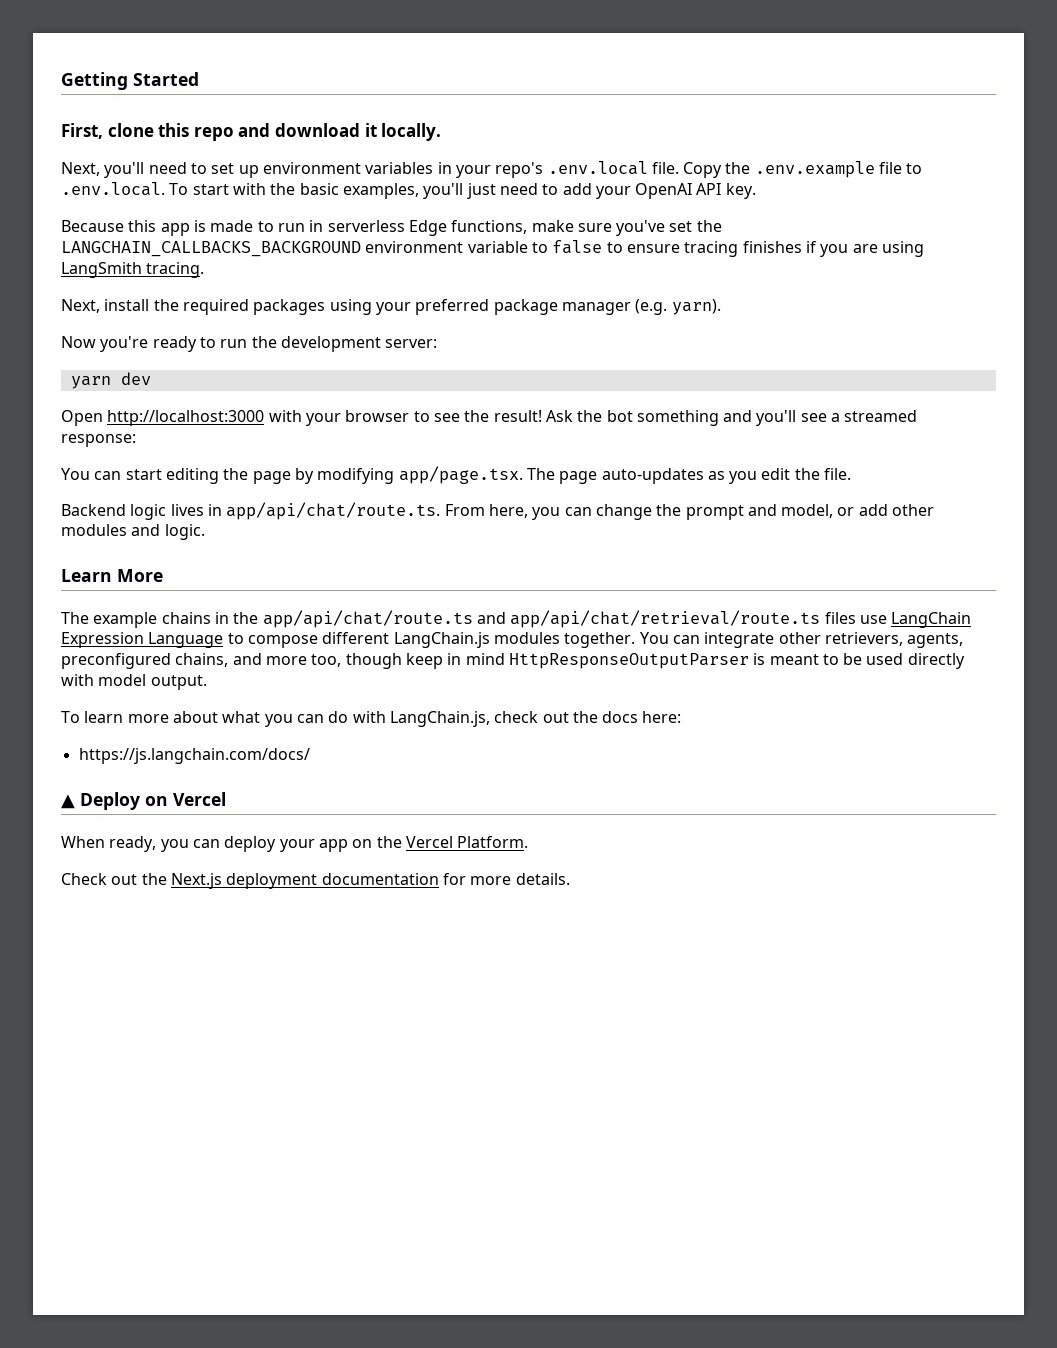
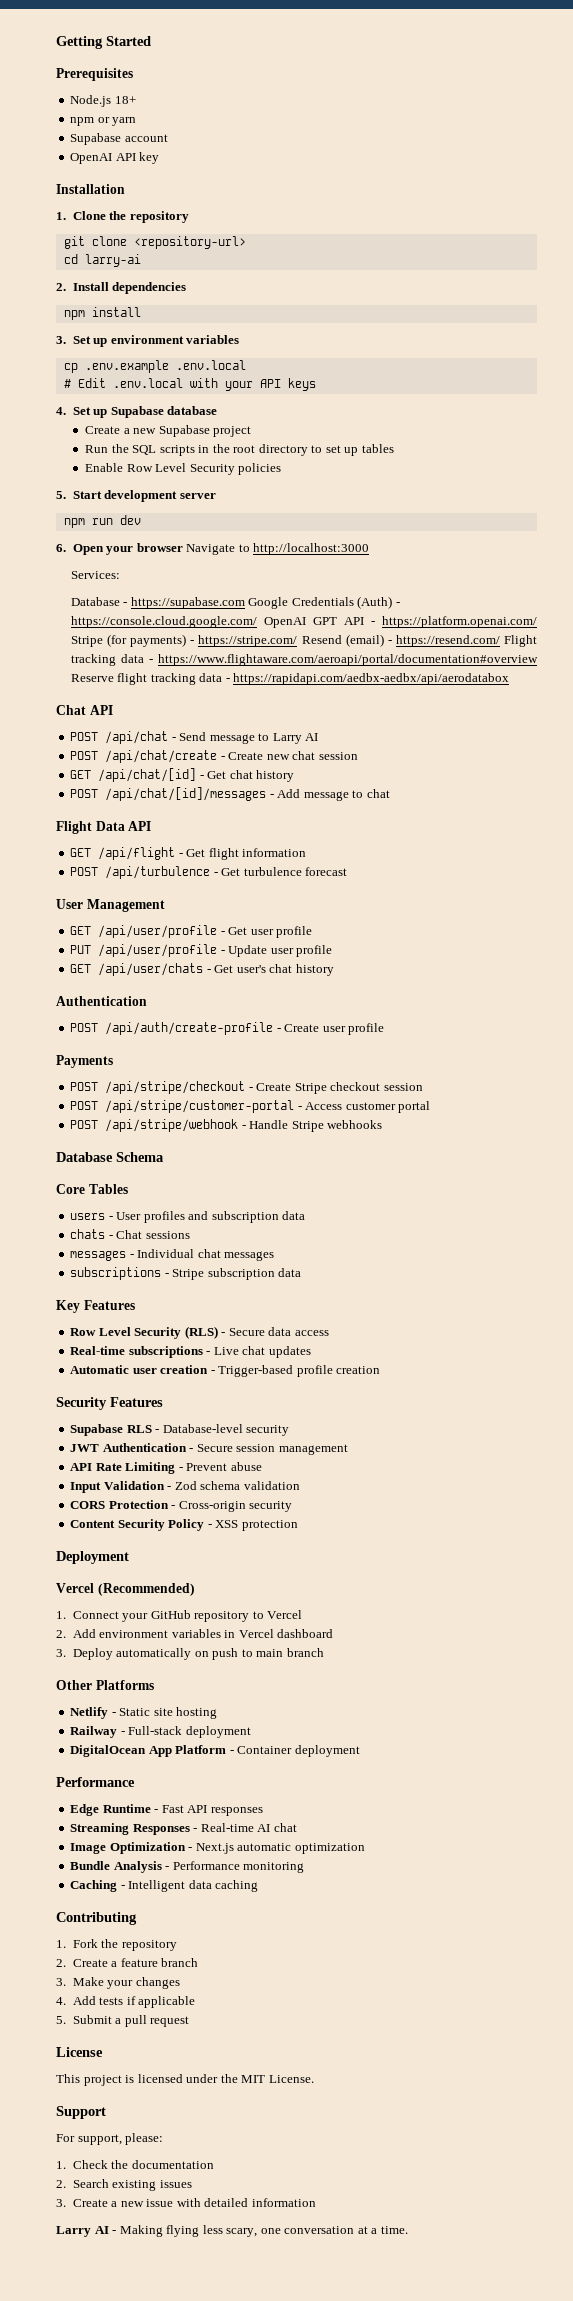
- First, clone this repo and download it locally.
- Next, you'll need to set up environment variables in your repo's .env.local file. Copy the .env.example file to .env.local. To start with the basic examples, you'll just need to add your OpenAI API key.
- Because this app is made to run in serverless Edge functions, make sure you've set the LANGCHAIN_CALLBACKS_BACKGROUND environment variable to false to ensure tracing finishes if you are using LangSmith tracing.
- Next, install the required packages using your preferred package manager (e.g. yarn).
- Now you're ready to run the development server:
- yarn dev
- Open http://localhost:3000 with your browser to see the result! Ask the bot something and you'll see a streamed response:
- You can start editing the page by modifying app/page.tsx. The page auto-updates as you edit the file.
- Backend logic lives in app/api/chat/route.ts. From here, you can change the prompt and model, or add other modules and logic.
- Learn More
- The example chains in the app/api/chat/route.ts and app/api/chat/retrieval/route.ts files use LangChain Expression Language to compose different LangChain.js modules together. You can integrate other retrievers, agents, preconfigured chains, and more too, though keep in mind HttpResponseOutputParser is meant to be used directly with model output.
- To learn more about what you can do with LangChain.js, check out the docs here:
- https://js.langchain.com/docs/
- ▲ Deploy on Vercel
- When ready, you can deploy your app on the Vercel Platform.
- Check out the Next.js deployment documentation for more details.
+ Prerequisites
+ Node.js 18+
+ npm or yarn
+ Supabase account
+ OpenAI API key
+ Installation
+ 1. Clone the repository
+ git clone <repository-url>
+ cd larry-ai
+ 2. Install dependencies
+ npm install
+ 3. Set up environment variables
+ cp .env.example .env.local
+ # Edit .env.local with your API keys
+ 4. Set up Supabase database
+ Create a new Supabase project
+ Run the SQL scripts in the root directory to set up tables
+ Enable Row Level Security policies
+ 5. Start development server
+ npm run dev
+ 6. Open your browser Navigate to http://localhost:3000
+ Services:
+ Database - https://supabase.com Google Credentials (Auth) - https://console.cloud.google.com/ OpenAI GPT API - https://platform.openai.com/ Stripe (for payments) - https://stripe.com/ Resend (email) - https://resend.com/ Flight tracking data - https://www.flightaware.com/aeroapi/portal/documentation#overview Reserve flight tracking data - https://rapidapi.com/aedbx-aedbx/api/aerodatabox
+ Chat API
+ POST /api/chat - Send message to Larry AI
+ POST /api/chat/create - Create new chat session
+ GET /api/chat/[id] - Get chat history
+ POST /api/chat/[id]/messages - Add message to chat
+ Flight Data API
+ GET /api/flight - Get flight information
+ POST /api/turbulence - Get turbulence forecast
+ User Management
+ GET /api/user/profile - Get user profile
+ PUT /api/user/profile - Update user profile
+ GET /api/user/chats - Get user's chat history
+ Authentication
+ POST /api/auth/create-profile - Create user profile
+ Payments
+ POST /api/stripe/checkout - Create Stripe checkout session
+ POST /api/stripe/customer-portal - Access customer portal
+ POST /api/stripe/webhook - Handle Stripe webhooks
+ Database Schema
+ Core Tables
+ users - User profiles and subscription data
+ chats - Chat sessions
+ messages - Individual chat messages
+ subscriptions - Stripe subscription data
+ Key Features
+ Row Level Security (RLS) - Secure data access
+ Real-time subscriptions - Live chat updates
+ Automatic user creation - Trigger-based profile creation
+ Security Features
+ Supabase RLS - Database-level security
+ JWT Authentication - Secure session management
+ API Rate Limiting - Prevent abuse
+ Input Validation - Zod schema validation
+ CORS Protection - Cross-origin security
+ Content Security Policy - XSS protection
+ Deployment
+ Vercel (Recommended)
+ 1. Connect your GitHub repository to Vercel
+ 2. Add environment variables in Vercel dashboard
+ 3. Deploy automatically on push to main branch
+ Other Platforms
+ Netlify - Static site hosting
+ Railway - Full-stack deployment
+ DigitalOcean App Platform - Container deployment
+ Performance
+ Edge Runtime - Fast API responses
+ Streaming Responses - Real-time AI chat
+ Image Optimization - Next.js automatic optimization
+ Bundle Analysis - Performance monitoring
+ Caching - Intelligent data caching
+ Contributing
+ 1. Fork the repository
+ 2. Create a feature branch
+ 3. Make your changes
+ 4. Add tests if applicable
+ 5. Submit a pull request
+ License
+ This project is licensed under the MIT License.
+ Support
+ For support, please:
+ 1. Check the documentation
+ 2. Search existing issues
+ 3. Create a new issue with detailed information
+ Larry AI - Making flying less scary, one conversation at a time.

